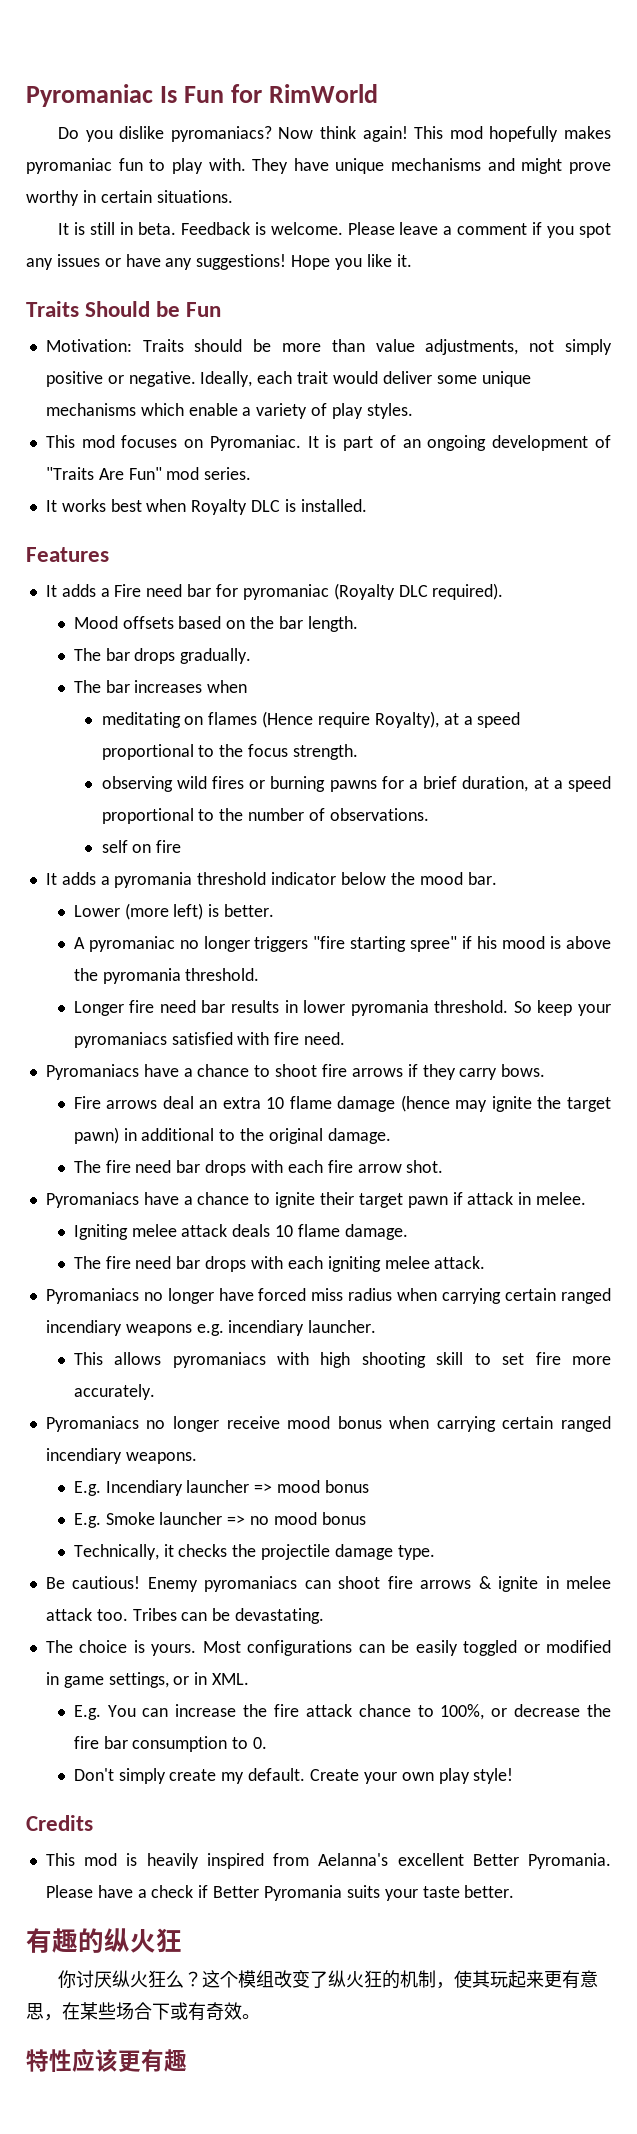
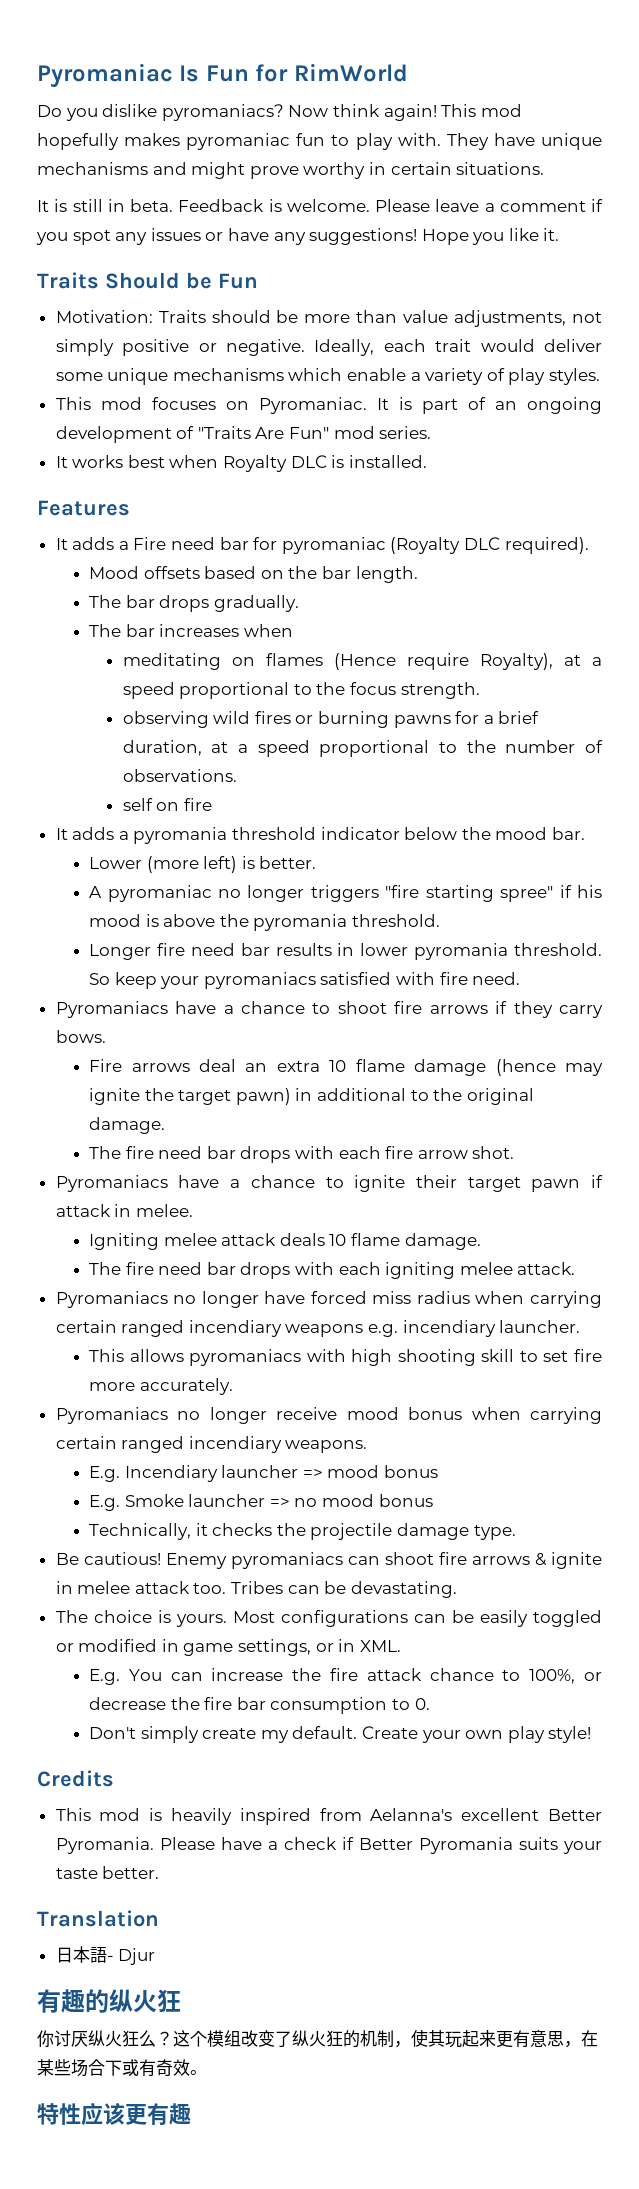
+ Translation
+ 日本語- Djur

